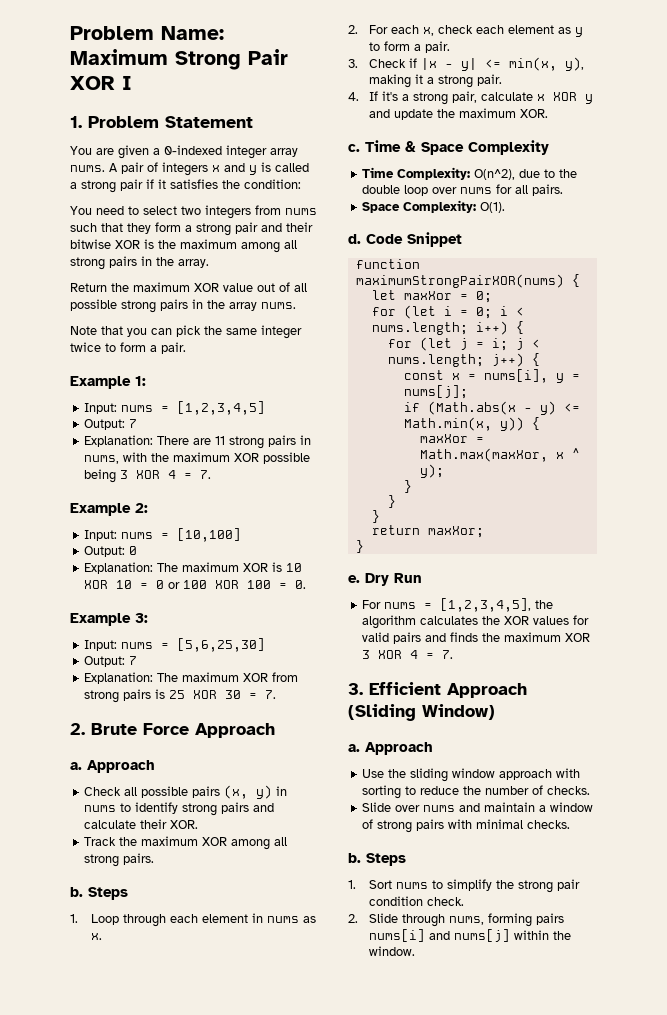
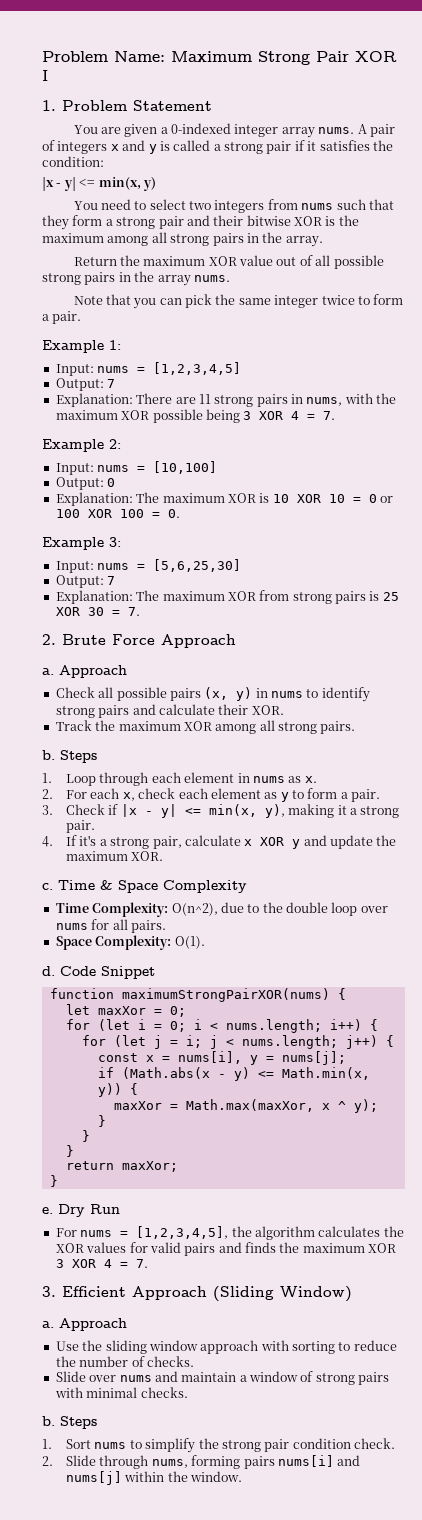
+ |x - y| <= min(x, y)

